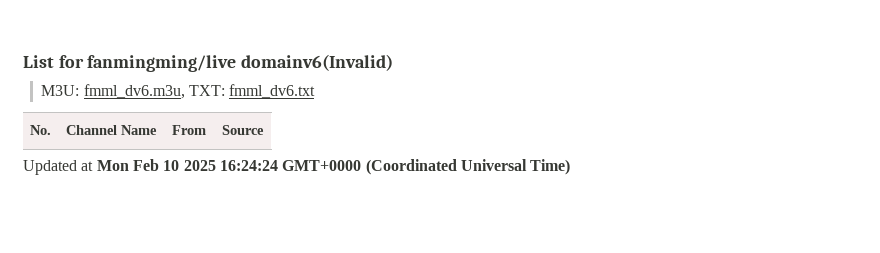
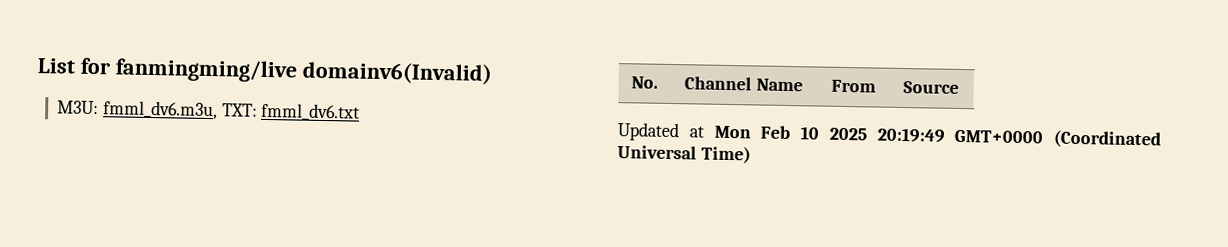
- Updated at Mon Feb 10 2025 16:24:24 GMT+0000 (Coordinated Universal Time)
+ Updated at Mon Feb 10 2025 20:19:49 GMT+0000 (Coordinated Universal Time)

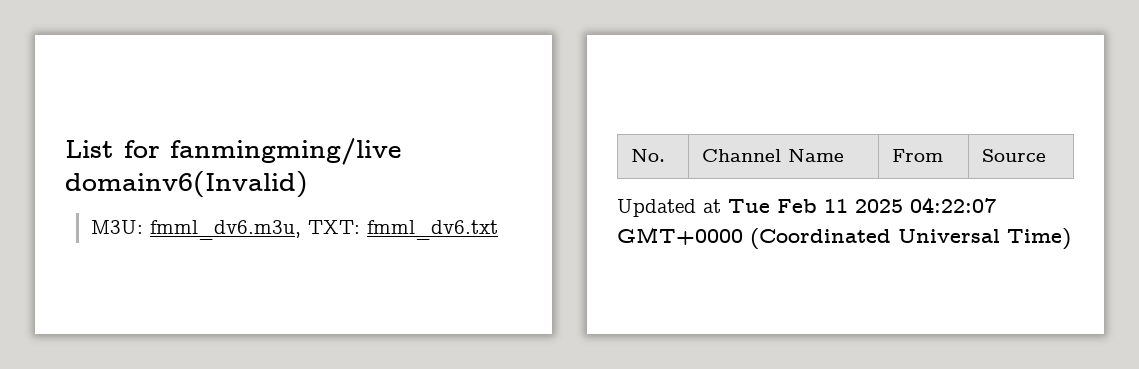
- Updated at Mon Feb 10 2025 20:19:49 GMT+0000 (Coordinated Universal Time)
+ Updated at Tue Feb 11 2025 04:22:07 GMT+0000 (Coordinated Universal Time)

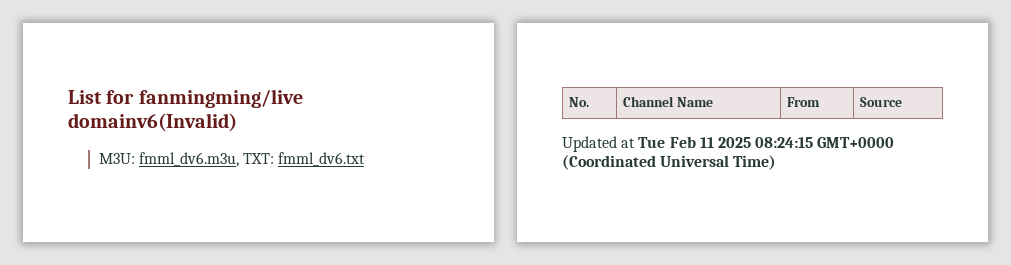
- Updated at Tue Feb 11 2025 04:22:07 GMT+0000 (Coordinated Universal Time)
+ Updated at Tue Feb 11 2025 08:24:15 GMT+0000 (Coordinated Universal Time)

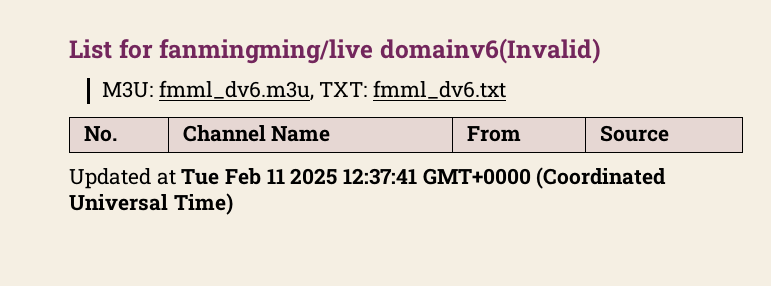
- Updated at Tue Feb 11 2025 08:24:15 GMT+0000 (Coordinated Universal Time)
+ Updated at Tue Feb 11 2025 12:37:41 GMT+0000 (Coordinated Universal Time)

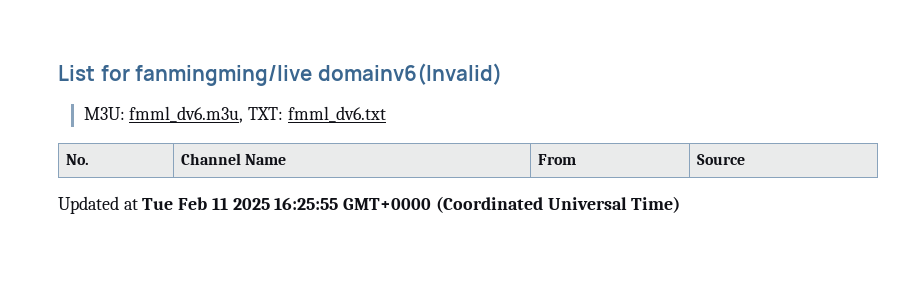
- Updated at Tue Feb 11 2025 12:37:41 GMT+0000 (Coordinated Universal Time)
+ Updated at Tue Feb 11 2025 16:25:55 GMT+0000 (Coordinated Universal Time)

